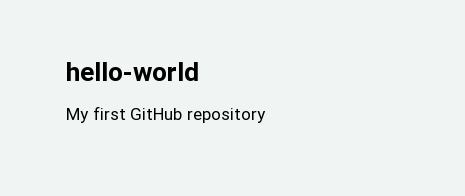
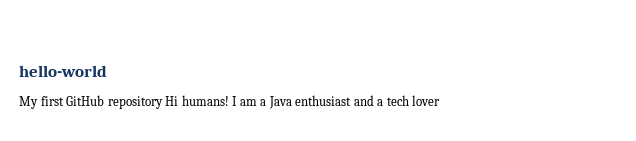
- My first GitHub repository
+ My first GitHub repository Hi humans! I am a Java enthusiast and a tech lover

